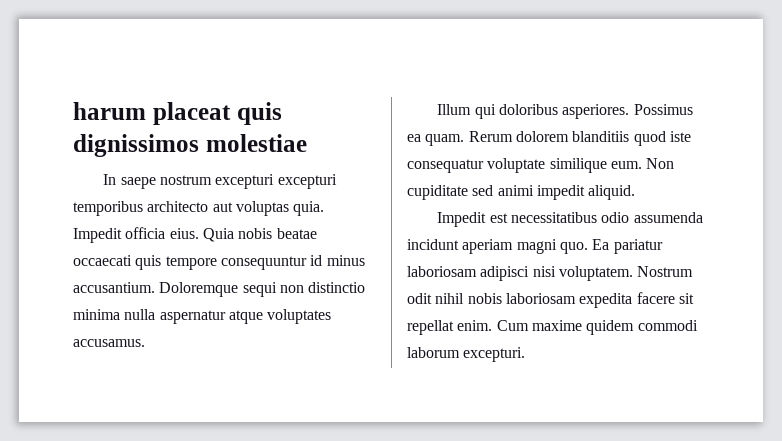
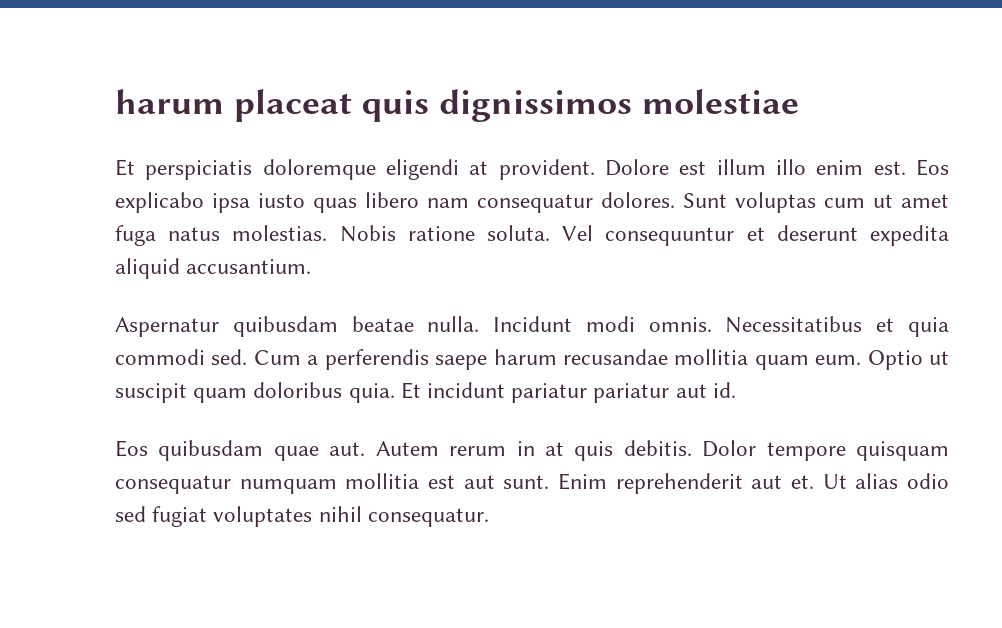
- In saepe nostrum excepturi excepturi temporibus architecto aut voluptas quia. Impedit officia eius. Quia nobis beatae occaecati quis tempore consequuntur id minus accusantium. Doloremque sequi non distinctio minima nulla aspernatur atque voluptates accusamus.
- Illum qui doloribus asperiores. Possimus ea quam. Rerum dolorem blanditiis quod iste consequatur voluptate similique eum. Non cupiditate sed animi impedit aliquid.
- Impedit est necessitatibus odio assumenda incidunt aperiam magni quo. Ea pariatur laboriosam adipisci nisi voluptatem. Nostrum odit nihil nobis laboriosam expedita facere sit repellat enim. Cum maxime quidem commodi laborum excepturi.
+ Et perspiciatis doloremque eligendi at provident. Dolore est illum illo enim est. Eos explicabo ipsa iusto quas libero nam consequatur dolores. Sunt voluptas cum ut amet fuga natus molestias. Nobis ratione soluta. Vel consequuntur et deserunt expedita aliquid accusantium.
+ Aspernatur quibusdam beatae nulla. Incidunt modi omnis. Necessitatibus et quia commodi sed. Cum a perferendis saepe harum recusandae mollitia quam eum. Optio ut suscipit quam doloribus quia. Et incidunt pariatur pariatur aut id.
+ Eos quibusdam quae aut. Autem rerum in at quis debitis. Dolor tempore quisquam consequatur numquam mollitia est aut sunt. Enim reprehenderit aut et. Ut alias odio sed fugiat voluptates nihil consequatur.

